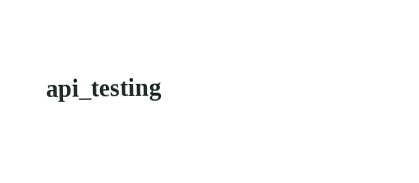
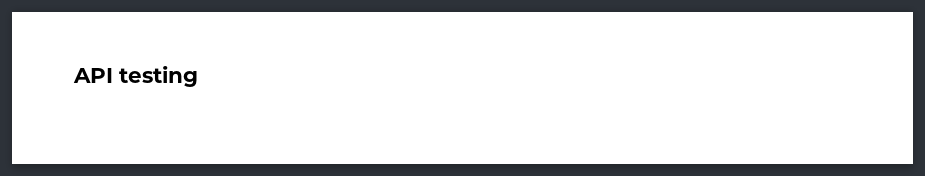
- api_testing
+ API testing

